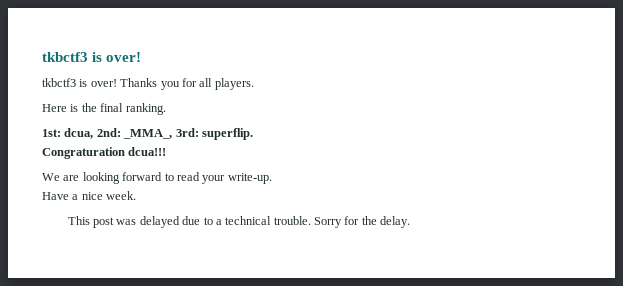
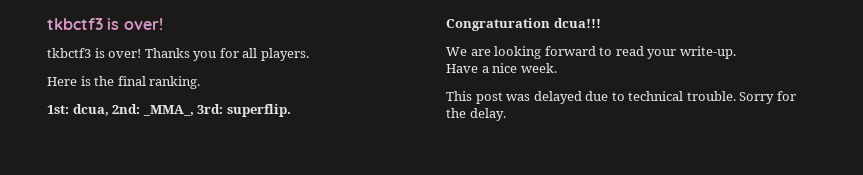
- This post was delayed due to a technical trouble.
+ This post was delayed due to technical trouble.

